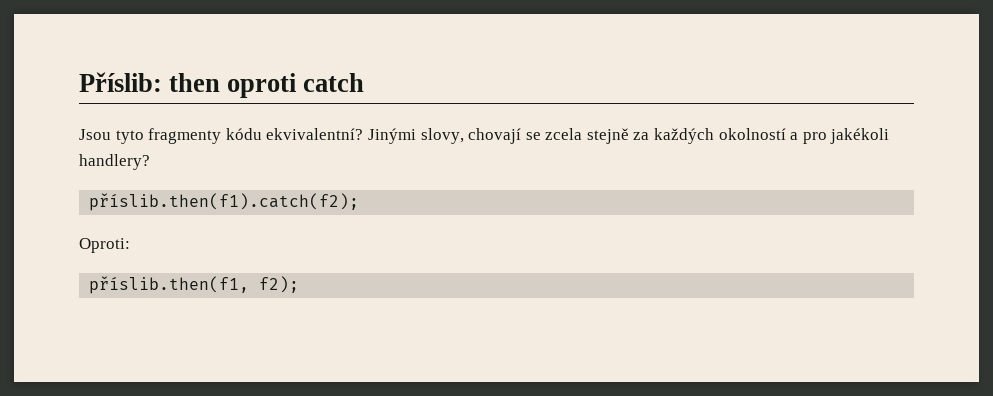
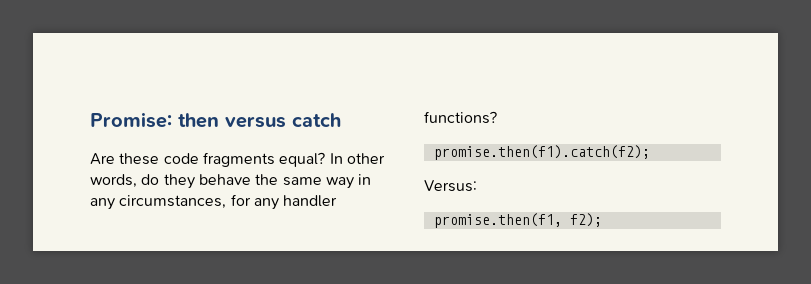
- Příslib: then oproti catch
- Jsou tyto fragmenty kódu ekvivalentní? Jinými slovy, chovají se zcela stejně za každých okolností a pro jakékoli handlery?
- příslib.then(f1).catch(f2);
- Oproti:
- příslib.then(f1, f2);
+ Promise: then versus catch
+ Are these code fragments equal? In other words, do they behave the same way in any circumstances, for any handler functions?
+ promise.then(f1).catch(f2);
+ Versus:
+ promise.then(f1, f2);

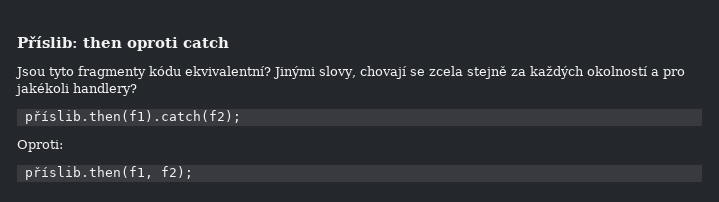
- Promise: then versus catch
- Are these code fragments equal? In other words, do they behave the same way in any circumstances, for any handler functions?
- promise.then(f1).catch(f2);
- Versus:
- promise.then(f1, f2);
+ Příslib: then oproti catch
+ Jsou tyto fragmenty kódu ekvivalentní? Jinými slovy, chovají se zcela stejně za každých okolností a pro jakékoli handlery?
+ příslib.then(f1).catch(f2);
+ Oproti:
+ příslib.then(f1, f2);

